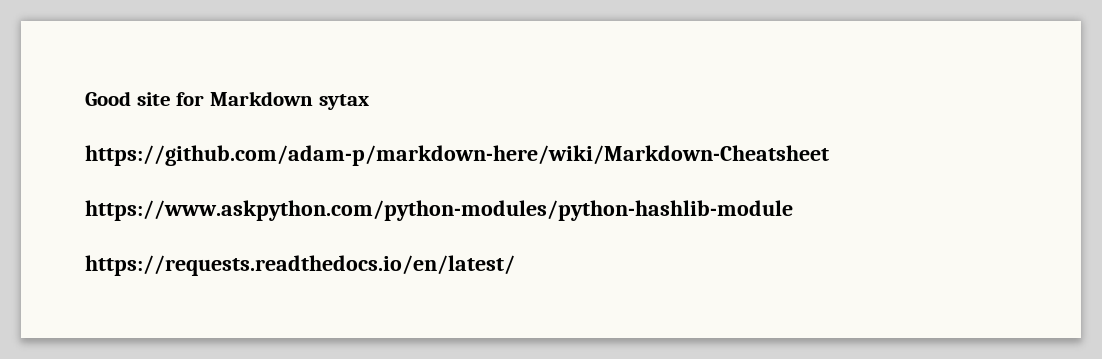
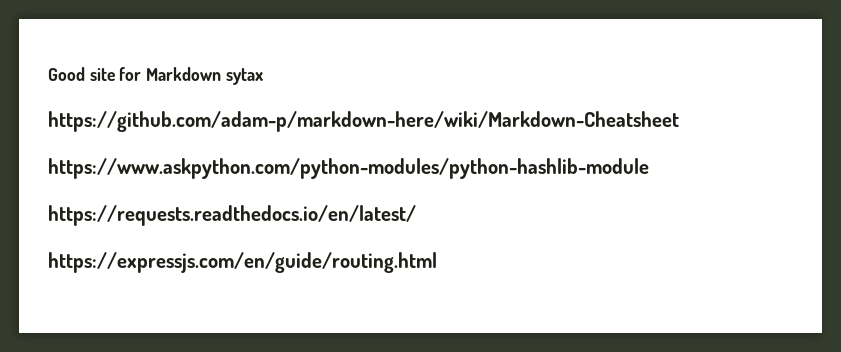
+ https://expressjs.com/en/guide/routing.html

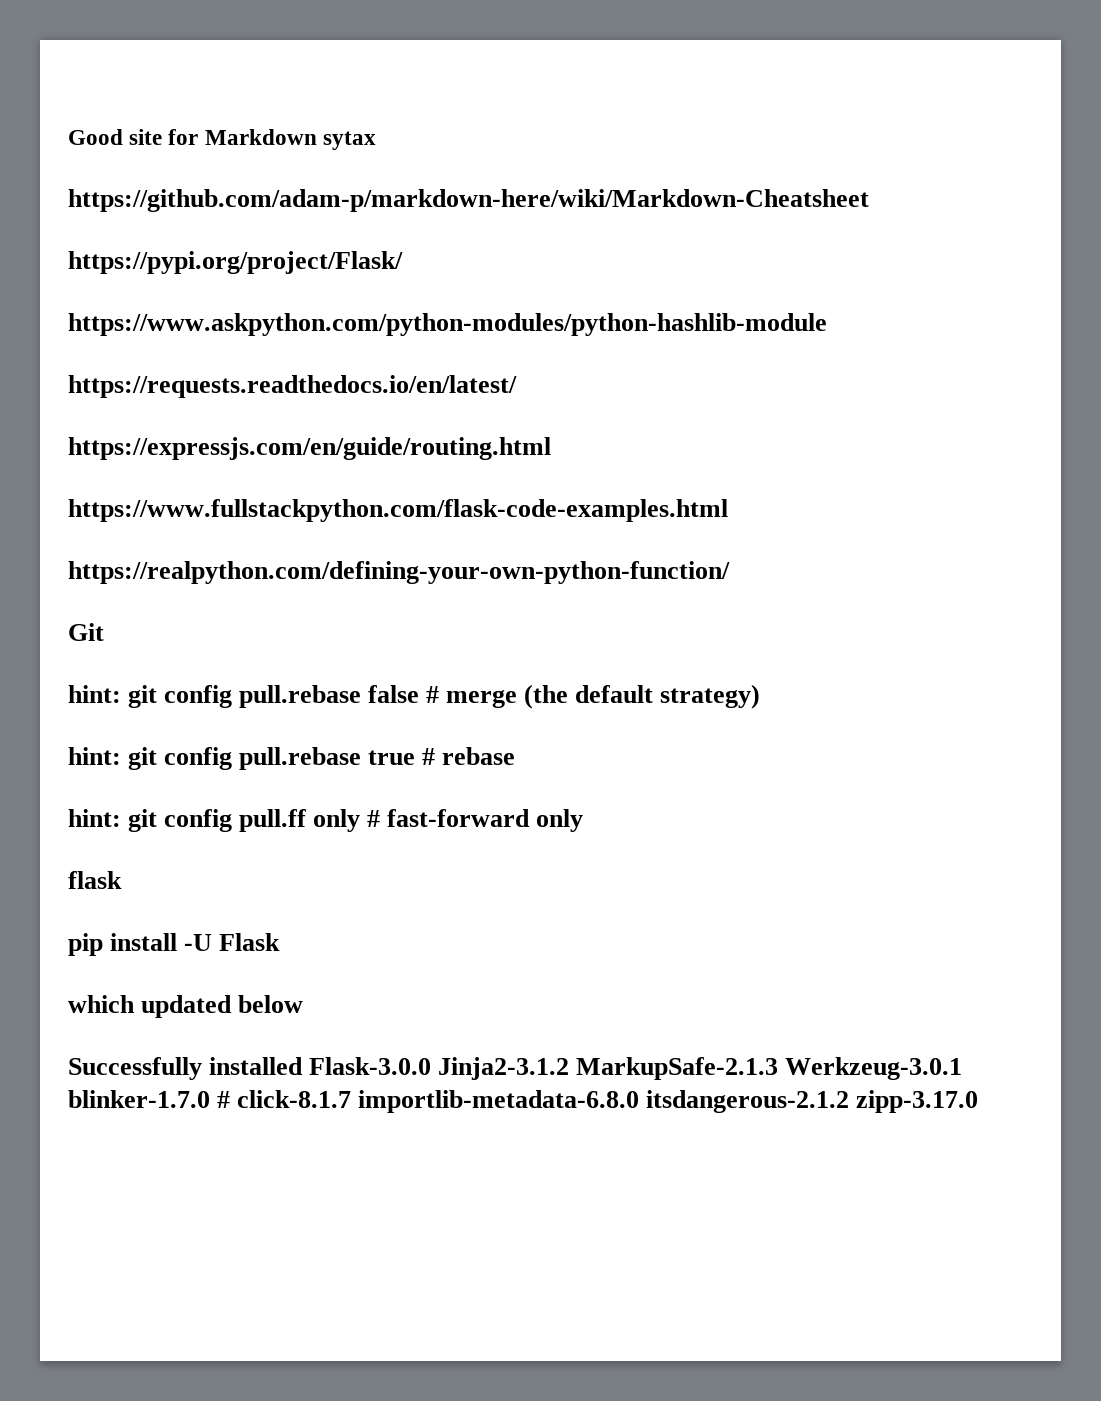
+ https://pypi.org/project/Flask/
+ https://www.fullstackpython.com/flask-code-examples.html
+ https://realpython.com/defining-your-own-python-function/
+ Git
+ hint: git config pull.rebase false # merge (the default strategy)
+ hint: git config pull.rebase true # rebase
+ hint: git config pull.ff only # fast-forward only
+ flask
+ pip install -U Flask
+ which updated below
+ Successfully installed Flask-3.0.0 Jinja2-3.1.2 MarkupSafe-2.1.3 Werkzeug-3.0.1 blinker-1.7.0 # click-8.1.7 importlib-metadata-6.8.0 itsdangerous-2.1.2 zipp-3.17.0

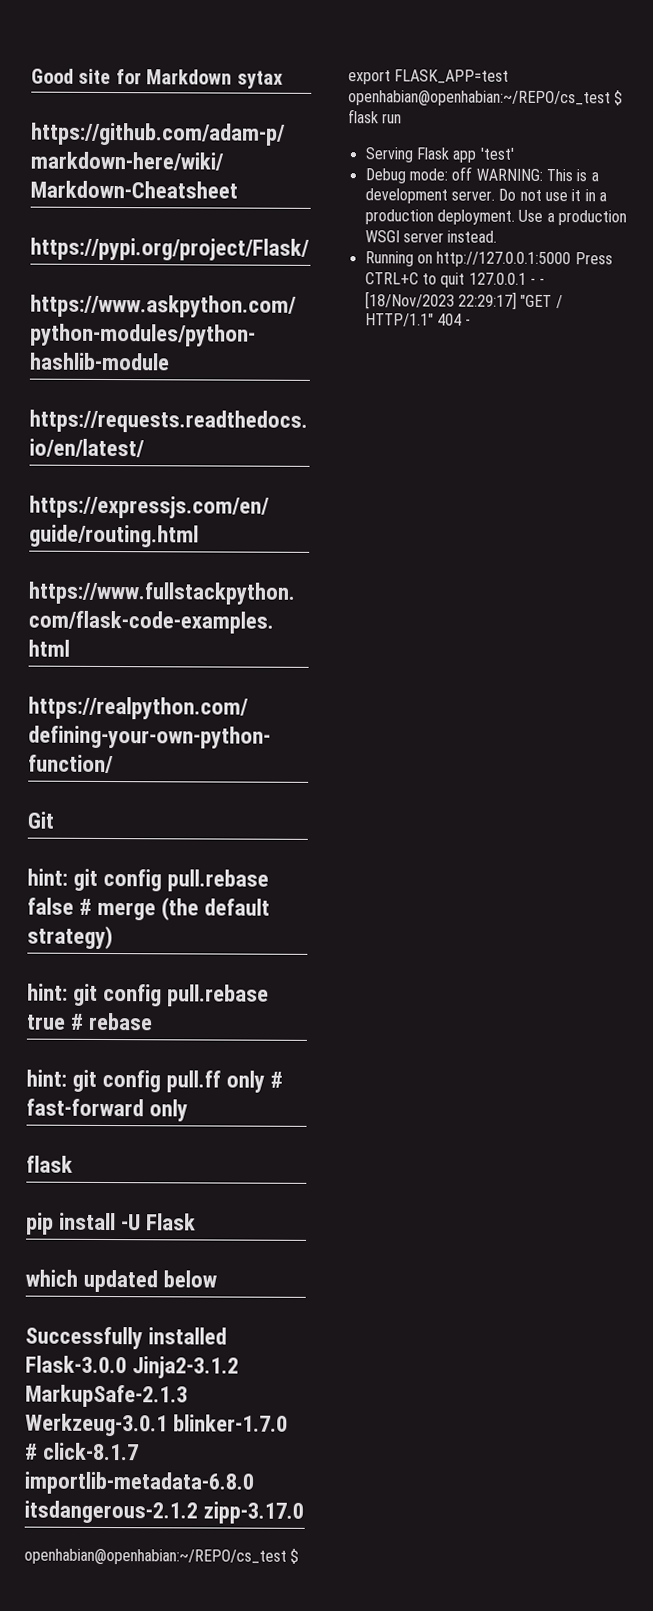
+ openhabian@openhabian:~/REPO/cs_test $ export FLASK_APP=test openhabian@openhabian:~/REPO/cs_test $ flask run
+ Serving Flask app 'test'
+ Debug mode: off WARNING: This is a development server. Do not use it in a production deployment. Use a production WSGI server instead.
+ Running on http://127.0.0.1:5000 Press CTRL+C to quit 127.0.0.1 - - [18/Nov/2023 22:29:17] "GET / HTTP/1.1" 404 -

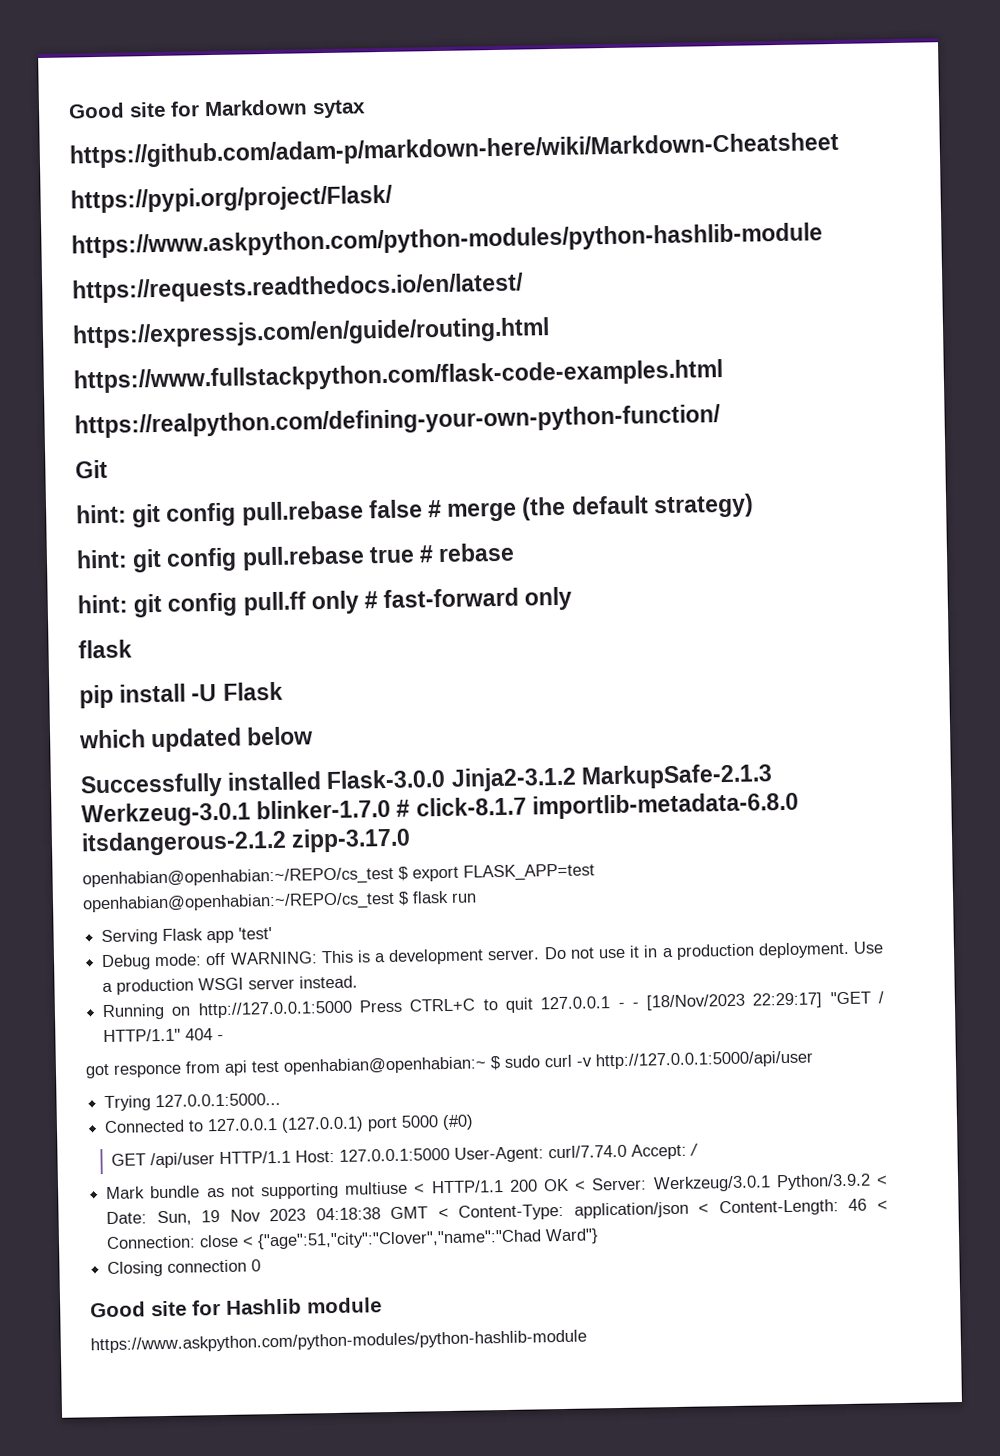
+ got responce from api test openhabian@openhabian:~ $ sudo curl -v http://127.0.0.1:5000/api/user
+ Trying 127.0.0.1:5000...
+ Connected to 127.0.0.1 (127.0.0.1) port 5000 (#0)
+ GET /api/user HTTP/1.1 Host: 127.0.0.1:5000 User-Agent: curl/7.74.0 Accept: /
+ Mark bundle as not supporting multiuse < HTTP/1.1 200 OK < Server: Werkzeug/3.0.1 Python/3.9.2 < Date: Sun, 19 Nov 2023 04:18:38 GMT < Content-Type: application/json < Content-Length: 46 < Connection: close < {"age":51,"city":"Clover","name":"Chad Ward"}
+ Closing connection 0
+ Good site for Hashlib module
+ https://www.askpython.com/python-modules/python-hashlib-module

